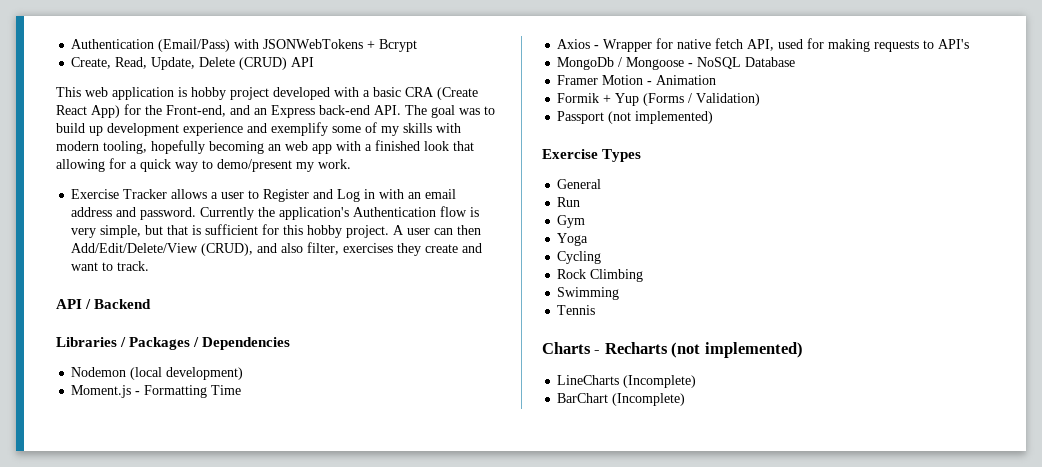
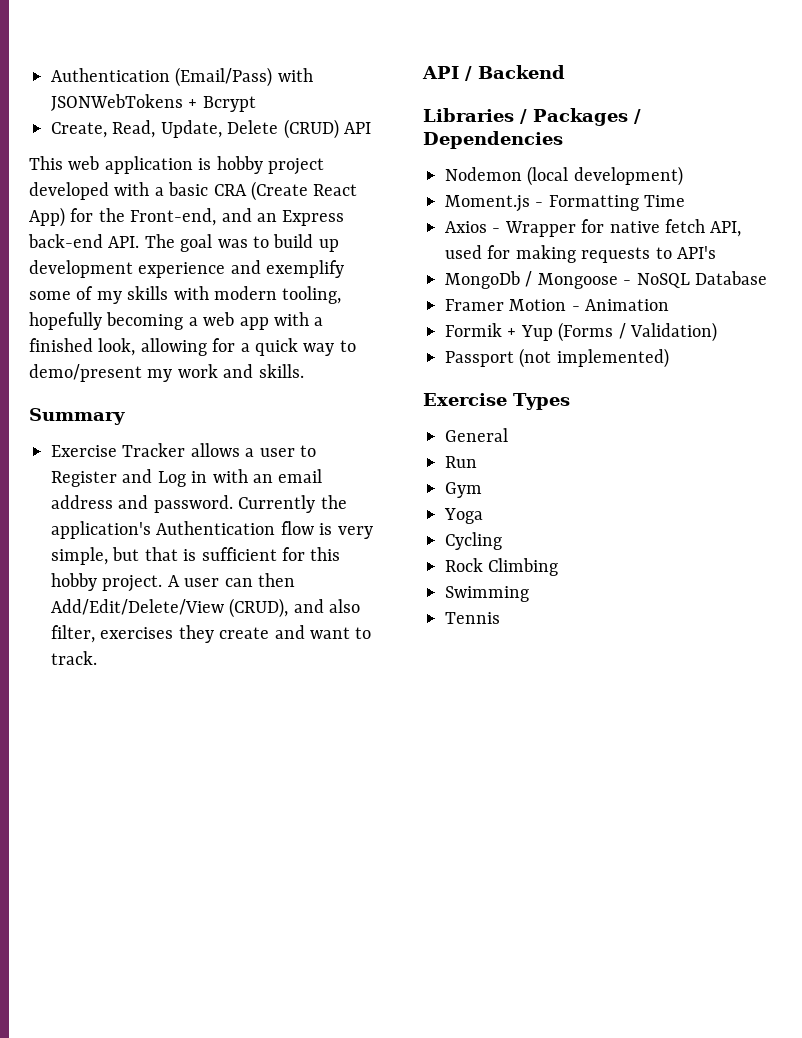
- This web application is hobby project developed with a basic CRA (Create React App) for the Front-end, and an Express back-end API. The goal was to build up development experience and exemplify some of my skills with modern tooling, hopefully becoming an web app with a finished look that allowing for a quick way to demo/present my work.
+ This web application is hobby project developed with a basic CRA (Create React App) for the Front-end, and an Express back-end API. The goal was to build up development experience and exemplify some of my skills with modern tooling, hopefully becoming a web app with a finished look, allowing for a quick way to demo/present my work and skills.
+ Summary
- Charts - Recharts (not implemented)
- LineCharts (Incomplete)
- BarChart (Incomplete)

